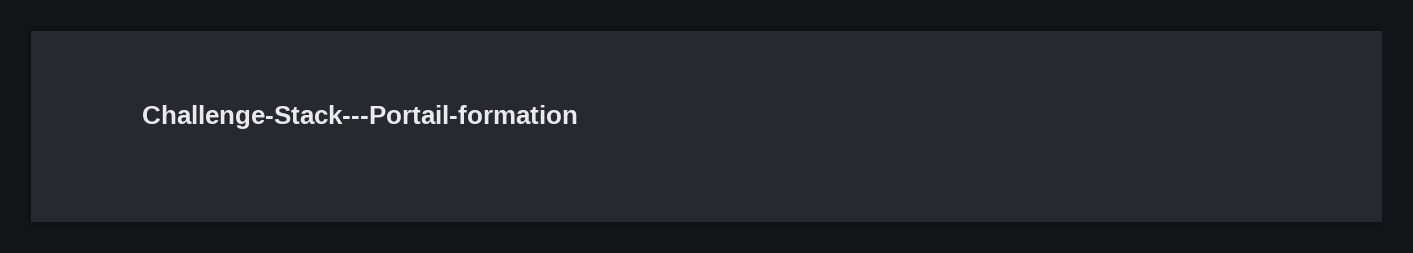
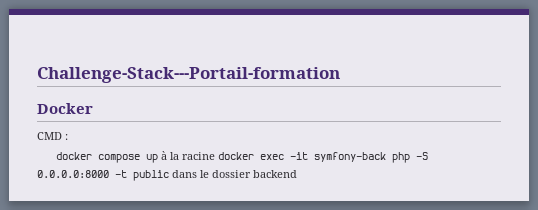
+ Docker
+ CMD :
+ docker compose up à la racine docker exec -it symfony-back php -S 0.0.0.0:8000 -t public dans le dossier backend

